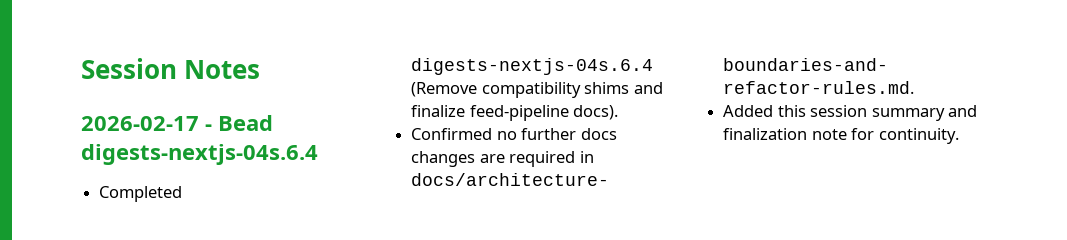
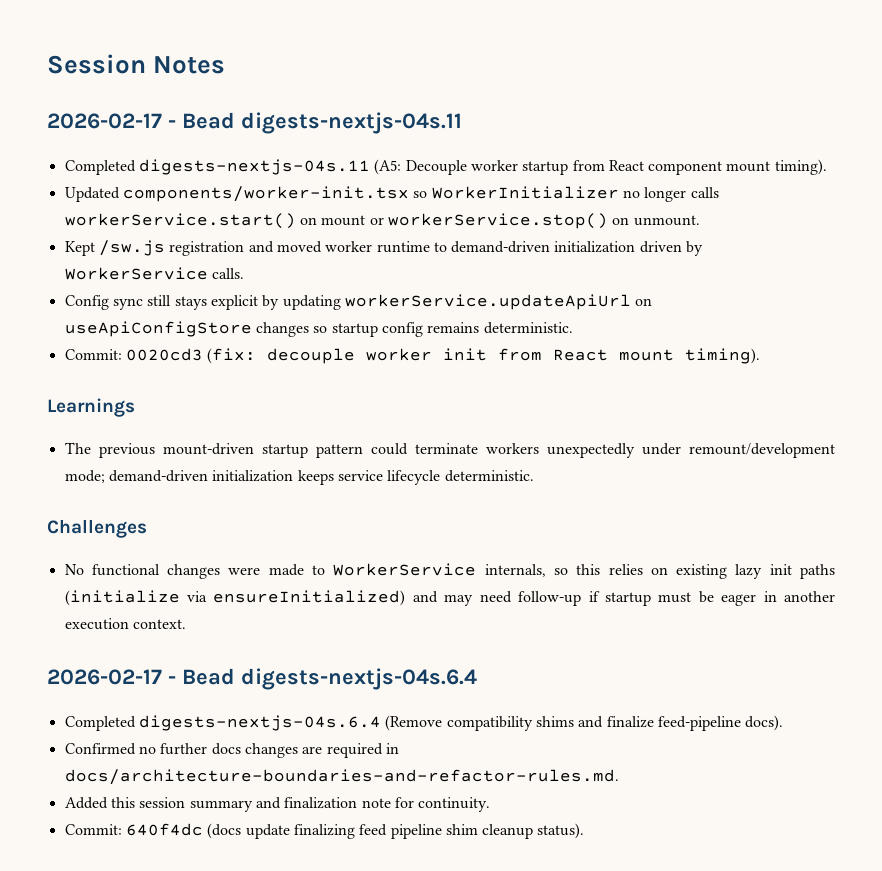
+ 2026-02-17 - Bead digests-nextjs-04s.11
+ Completed digests-nextjs-04s.11 (A5: Decouple worker startup from React component mount timing).
+ Updated components/worker-init.tsx so WorkerInitializer no longer calls workerService.start() on mount or workerService.stop() on unmount.
+ Kept /sw.js registration and moved worker runtime to demand-driven initialization driven by WorkerService calls.
+ Config sync still stays explicit by updating workerService.updateApiUrl on useApiConfigStore changes so startup config remains deterministic.
+ Commit: 0020cd3 (fix: decouple worker init from React mount timing).
+ Learnings
+ The previous mount-driven startup pattern could terminate workers unexpectedly under remount/development mode; demand-driven initialization keeps service lifecycle deterministic.
+ Challenges
+ No functional changes were made to WorkerService internals, so this relies on existing lazy init paths (initialize via ensureInitialized) and may need follow-up if startup must be eager in another execution context.
+ Commit: 640f4dc (docs update finalizing feed pipeline shim cleanup status).

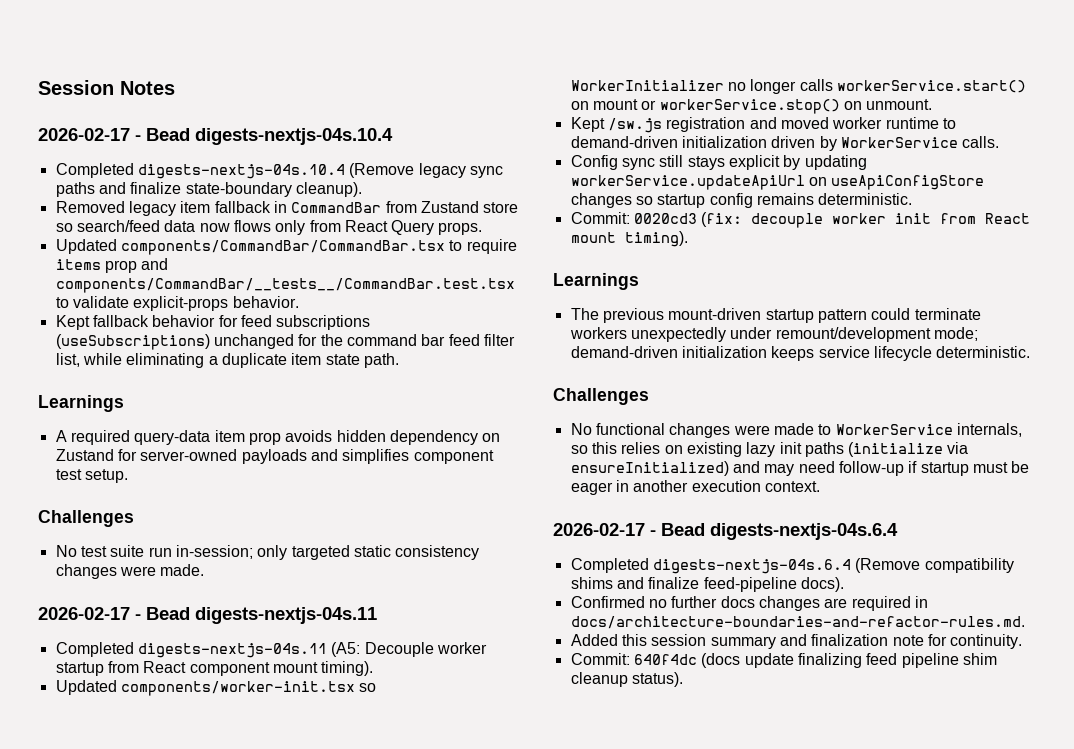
+ 2026-02-17 - Bead digests-nextjs-04s.10.4
+ Completed digests-nextjs-04s.10.4 (Remove legacy sync paths and finalize state-boundary cleanup).
+ Removed legacy item fallback in CommandBar from Zustand store so search/feed data now flows only from React Query props.
+ Updated components/CommandBar/CommandBar.tsx to require items prop and components/CommandBar/__tests__/CommandBar.test.tsx to validate explicit-props behavior.
+ Kept fallback behavior for feed subscriptions (useSubscriptions) unchanged for the command bar feed filter list, while eliminating a duplicate item state path.
+ Learnings
+ A required query-data item prop avoids hidden dependency on Zustand for server-owned payloads and simplifies component test setup.
+ Challenges
+ No test suite run in-session; only targeted static consistency changes were made.

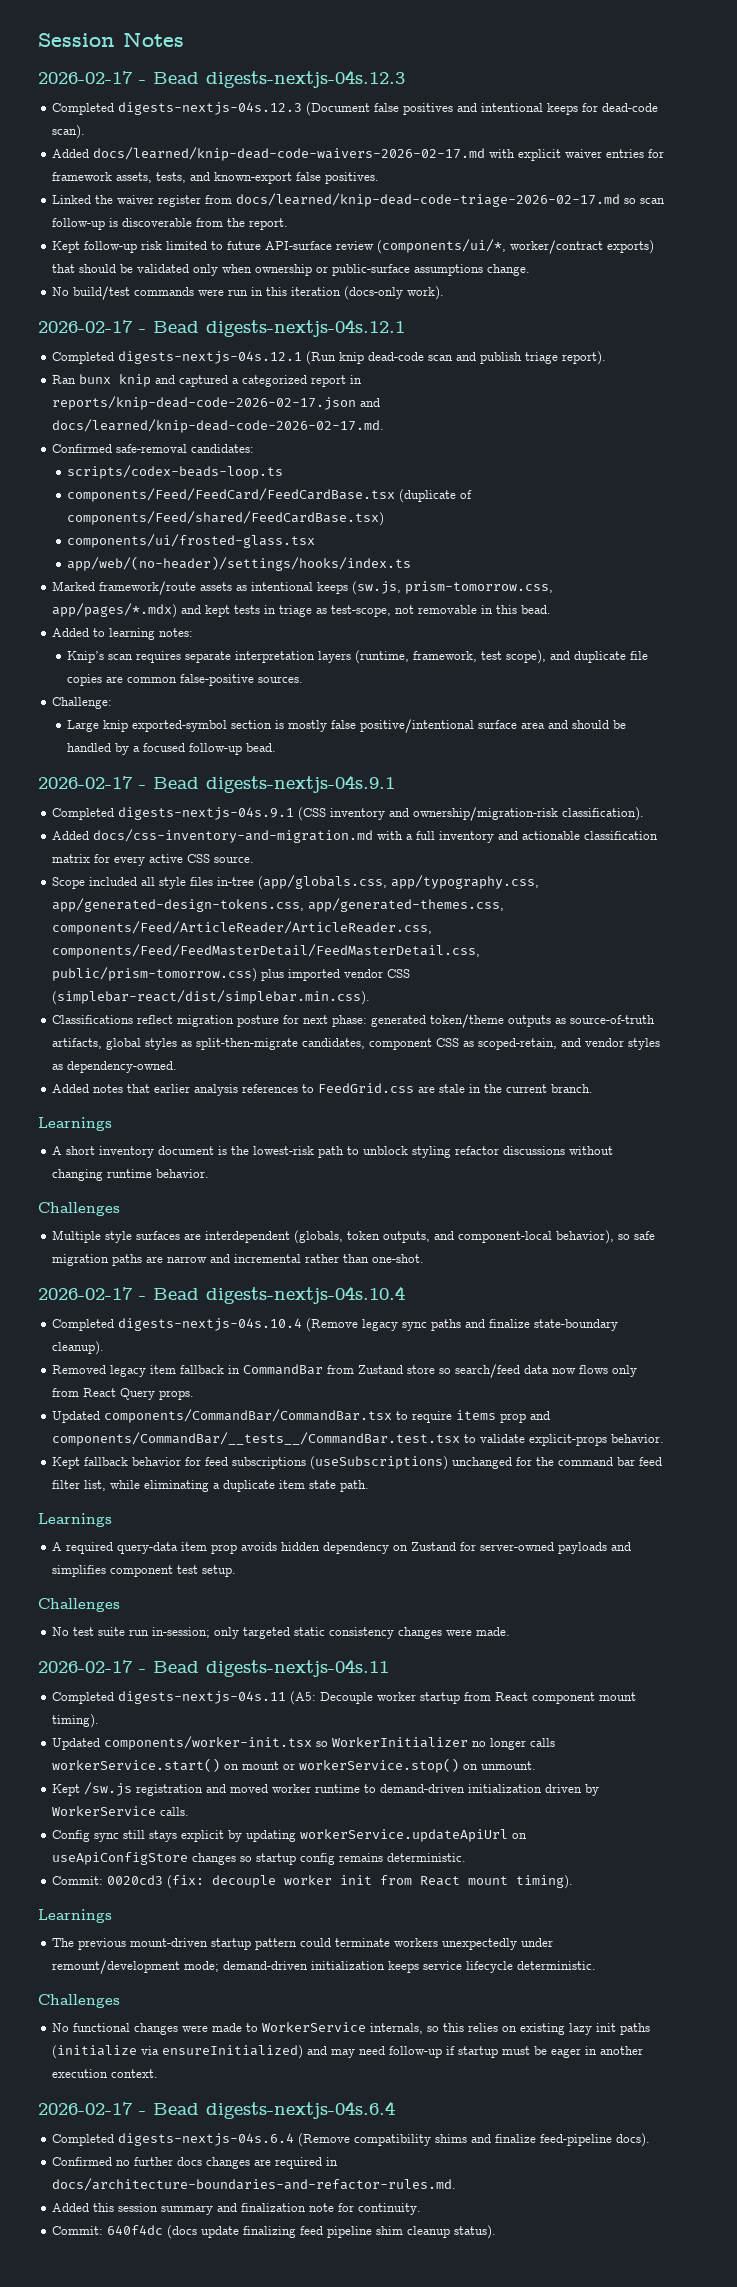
+ 2026-02-17 - Bead digests-nextjs-04s.12.3
+ Completed digests-nextjs-04s.12.3 (Document false positives and intentional keeps for dead-code scan).
+ Added docs/learned/knip-dead-code-waivers-2026-02-17.md with explicit waiver entries for framework assets, tests, and known-export false positives.
+ Linked the waiver register from docs/learned/knip-dead-code-triage-2026-02-17.md so scan follow-up is discoverable from the report.
+ Kept follow-up risk limited to future API-surface review (components/ui/*, worker/contract exports) that should be validated only when ownership or public-surface assumptions change.
+ No build/test commands were run in this iteration (docs-only work).
+ 2026-02-17 - Bead digests-nextjs-04s.12.1
+ Completed digests-nextjs-04s.12.1 (Run knip dead-code scan and publish triage report).
+ Ran bunx knip and captured a categorized report in reports/knip-dead-code-2026-02-17.json and docs/learned/knip-dead-code-2026-02-17.md.
+ Confirmed safe-removal candidates:
+ scripts/codex-beads-loop.ts
+ components/Feed/FeedCard/FeedCardBase.tsx (duplicate of components/Feed/shared/FeedCardBase.tsx)
+ components/ui/frosted-glass.tsx
+ app/web/(no-header)/settings/hooks/index.ts
+ Marked framework/route assets as intentional keeps (sw.js, prism-tomorrow.css, app/pages/*.mdx) and kept tests in triage as test-scope, not removable in this bead.
+ Added to learning notes:
+ Knip’s scan requires separate interpretation layers (runtime, framework, test scope), and duplicate file copies are common false-positive sources.
+ Challenge:
+ Large knip exported-symbol section is mostly false positive/intentional surface area and should be handled by a focused follow-up bead.
+ 2026-02-17 - Bead digests-nextjs-04s.9.1
+ Completed digests-nextjs-04s.9.1 (CSS inventory and ownership/migration-risk classification).
+ Added docs/css-inventory-and-migration.md with a full inventory and actionable classification matrix for every active CSS source.
+ Scope included all style files in-tree (app/globals.css, app/typography.css, app/generated-design-tokens.css, app/generated-themes.css, components/Feed/ArticleReader/ArticleReader.css, components/Feed/FeedMasterDetail/FeedMasterDetail.css, public/prism-tomorrow.css) plus imported vendor CSS (simplebar-react/dist/simplebar.min.css).
+ Classifications reflect migration posture for next phase: generated token/theme outputs as source-of-truth artifacts, global styles as split-then-migrate candidates, component CSS as scoped-retain, and vendor styles as dependency-owned.
+ Added notes that earlier analysis references to FeedGrid.css are stale in the current branch.
+ Learnings
+ A short inventory document is the lowest-risk path to unblock styling refactor discussions without changing runtime behavior.
+ Challenges
+ Multiple style surfaces are interdependent (globals, token outputs, and component-local behavior), so safe migration paths are narrow and incremental rather than one-shot.

